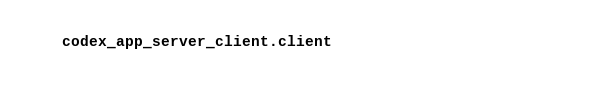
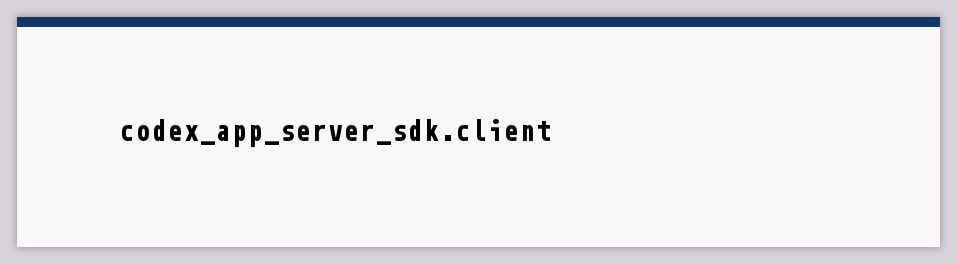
- codex_app_server_client.client
+ codex_app_server_sdk.client

